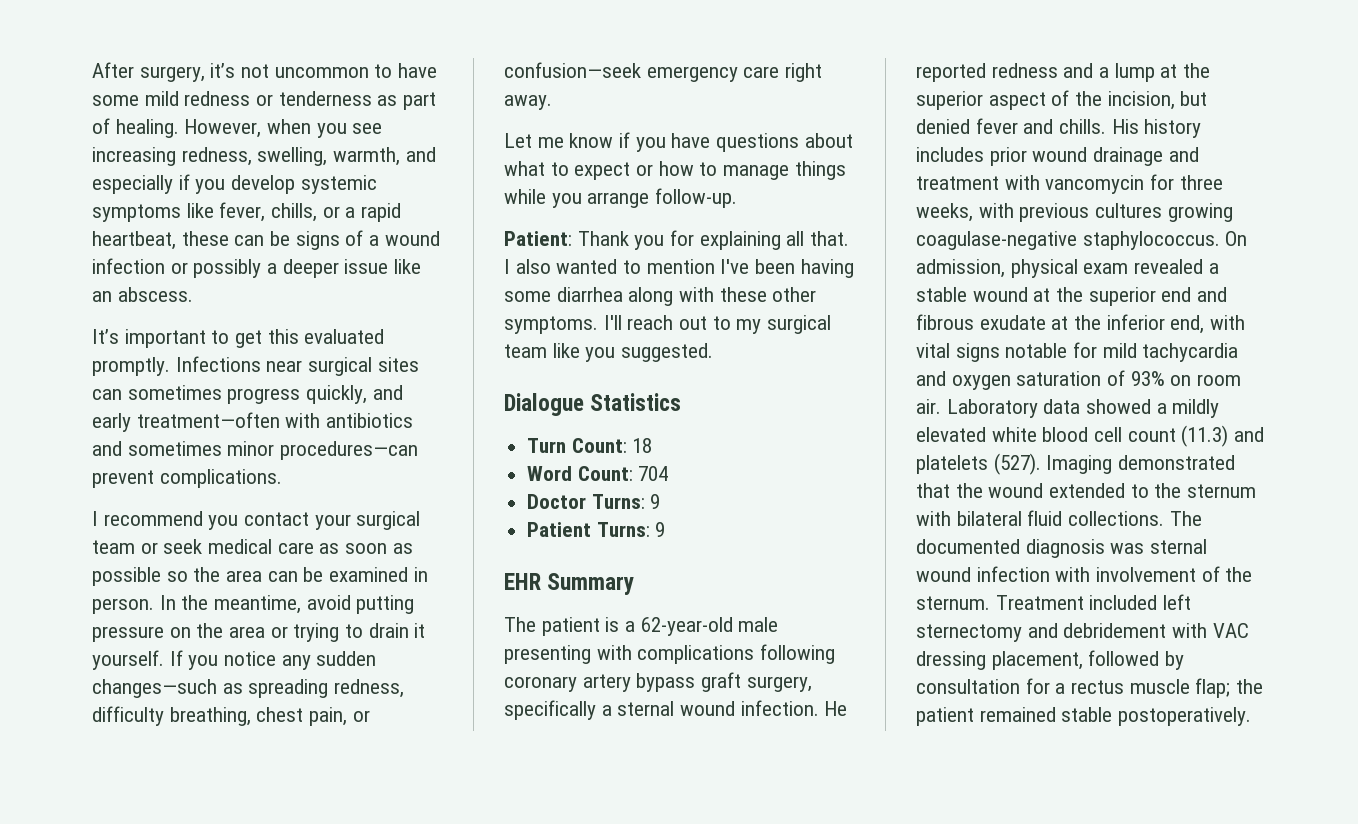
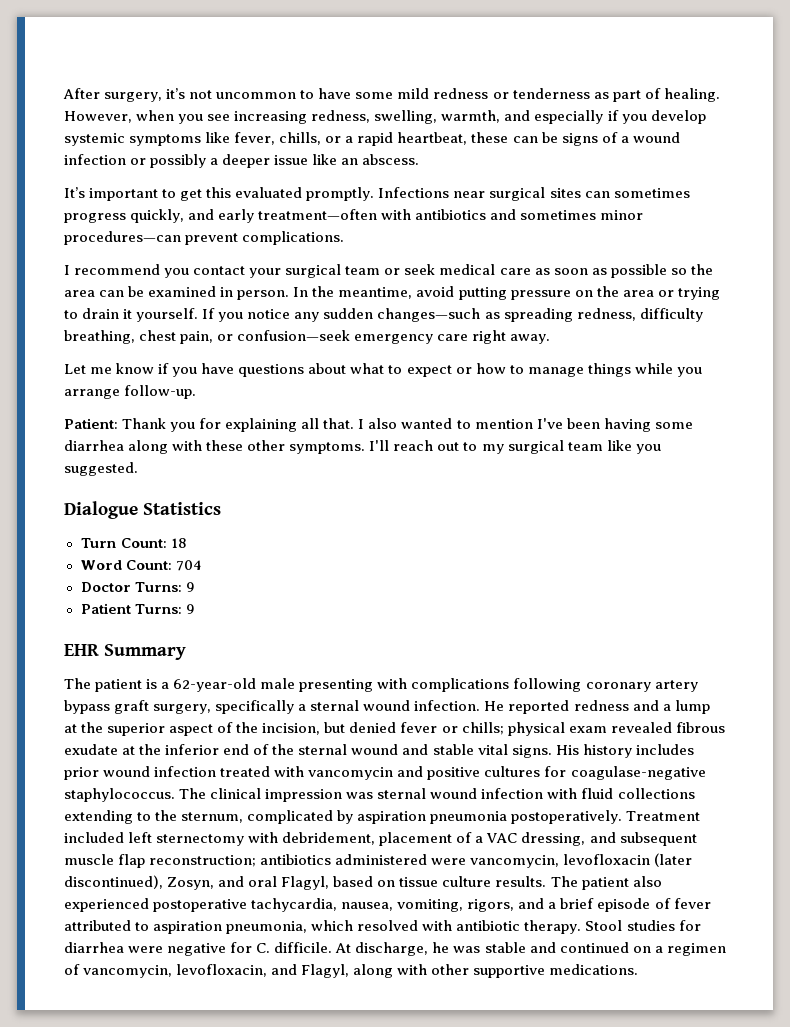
- He reported redness and a lump at the superior aspect of the incision, but denied fever and chills.
+ He reported redness and a lump at the superior aspect of the incision, but denied fever or chills; physical exam revealed fibrous exudate at the inferior end of the sternal wound and stable vital signs.
- His history includes prior wound drainage and treatment with vancomycin for three weeks, with previous cultures growing coagulase-negative staphylococcus. On admission, physical exam revealed a stable wound at the superior end and fibrous exudate at the inferior end, with vital signs notable for mild tachycardia and oxygen saturation of 93% on room air. Laboratory data showed a mildly elevated white blood cell count (11.3) and platelets (527). Imaging demonstrated that the wound extended to the sternum with bilateral fluid collections. The documented diagnosis was sternal wound infection with involvement of the sternum. Treatment included left sternectomy and debridement with VAC dressing placement, followed by consultation for a rectus muscle flap; the patient remained stable postoperatively.
+ His history includes prior wound infection treated with vancomycin and positive cultures for coagulase-negative staphylococcus. The clinical impression was sternal wound infection with fluid collections extending to the sternum, complicated by aspiration pneumonia postoperatively. Treatment included left sternectomy with debridement, placement of a VAC dressing, and subsequent muscle flap reconstruction; antibiotics administered were vancomycin, levofloxacin (later discontinued), Zosyn, and oral Flagyl, based on tissue culture results. The patient also experienced postoperative tachycardia, nausea, vomiting, rigors, and a brief episode of fever attributed to aspiration pneumonia, which resolved with antibiotic therapy. Stool studies for diarrhea were negative for C. difficile. At discharge, he was stable and continued on a regimen of vancomycin, levofloxacin, and Flagyl, along with other supportive medications.

